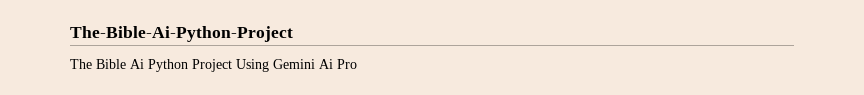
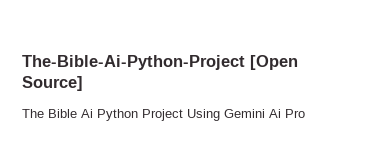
- The-Bible-Ai-Python-Project
+ The-Bible-Ai-Python-Project [Open Source]

